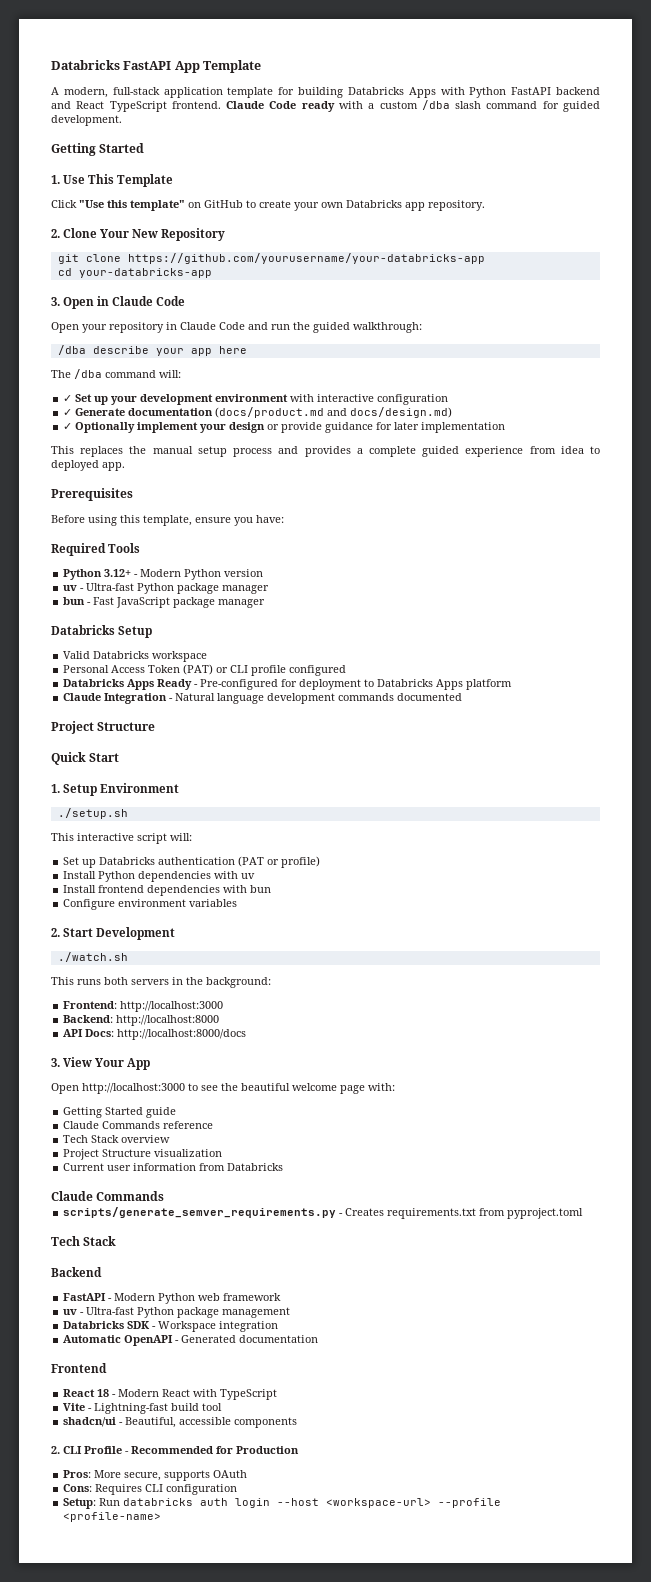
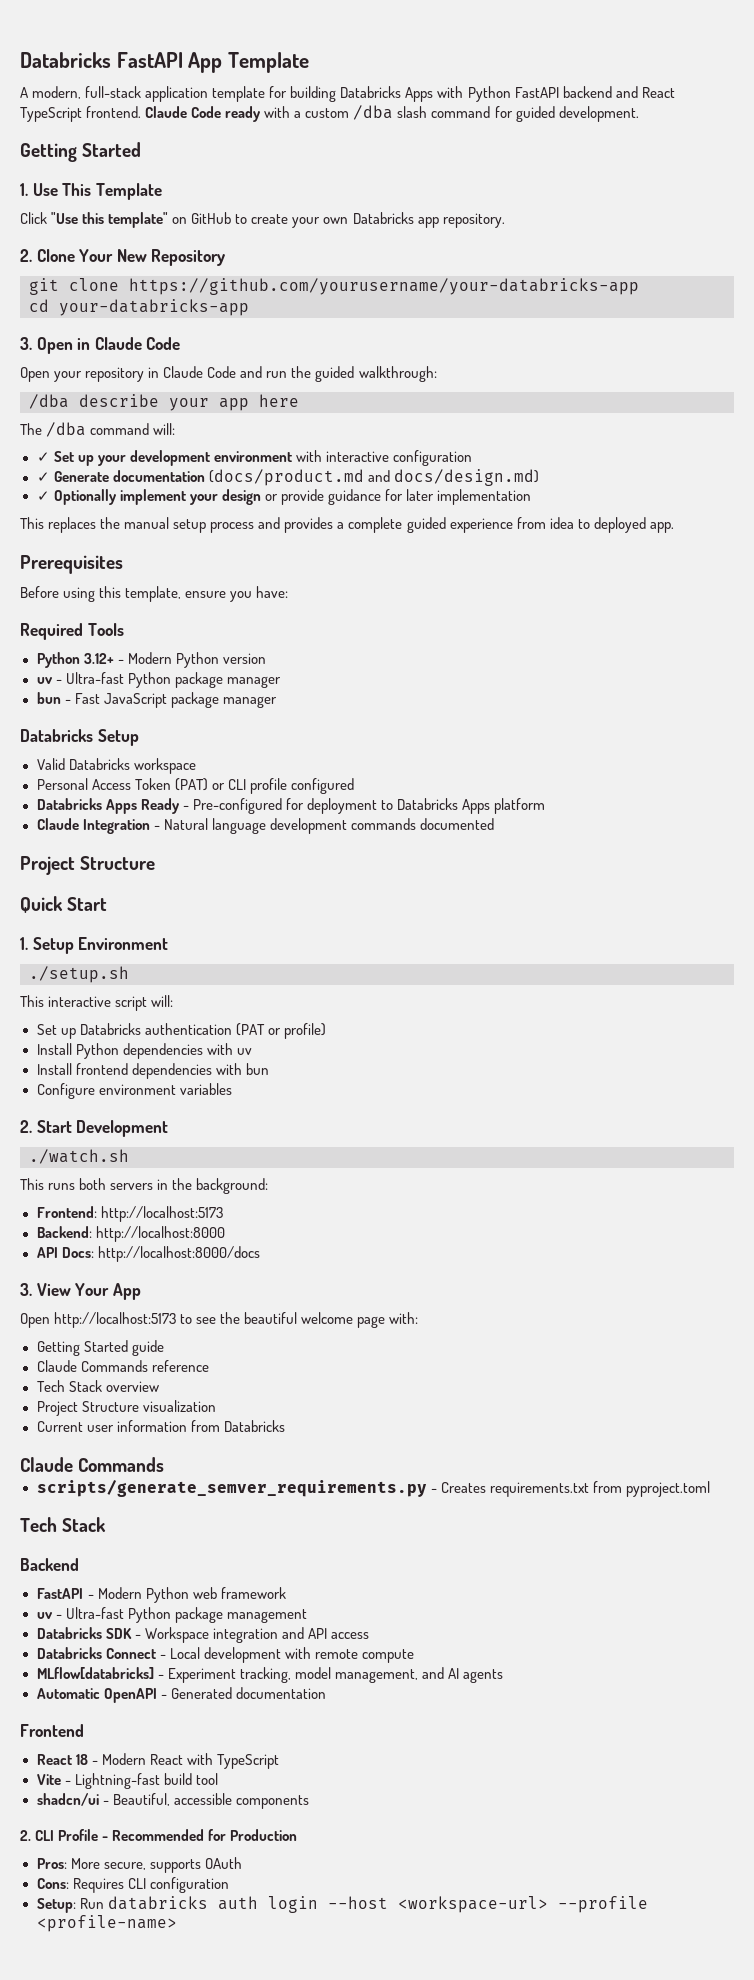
- Frontend: http://localhost:3000
+ Frontend: http://localhost:5173
- Open http://localhost:3000 to see the beautiful welcome page with:
+ Open http://localhost:5173 to see the beautiful welcome page with:
- Databricks SDK - Workspace integration
+ Databricks SDK - Workspace integration and API access
+ Databricks Connect - Local development with remote compute
+ MLflow[databricks] - Experiment tracking, model management, and AI agents

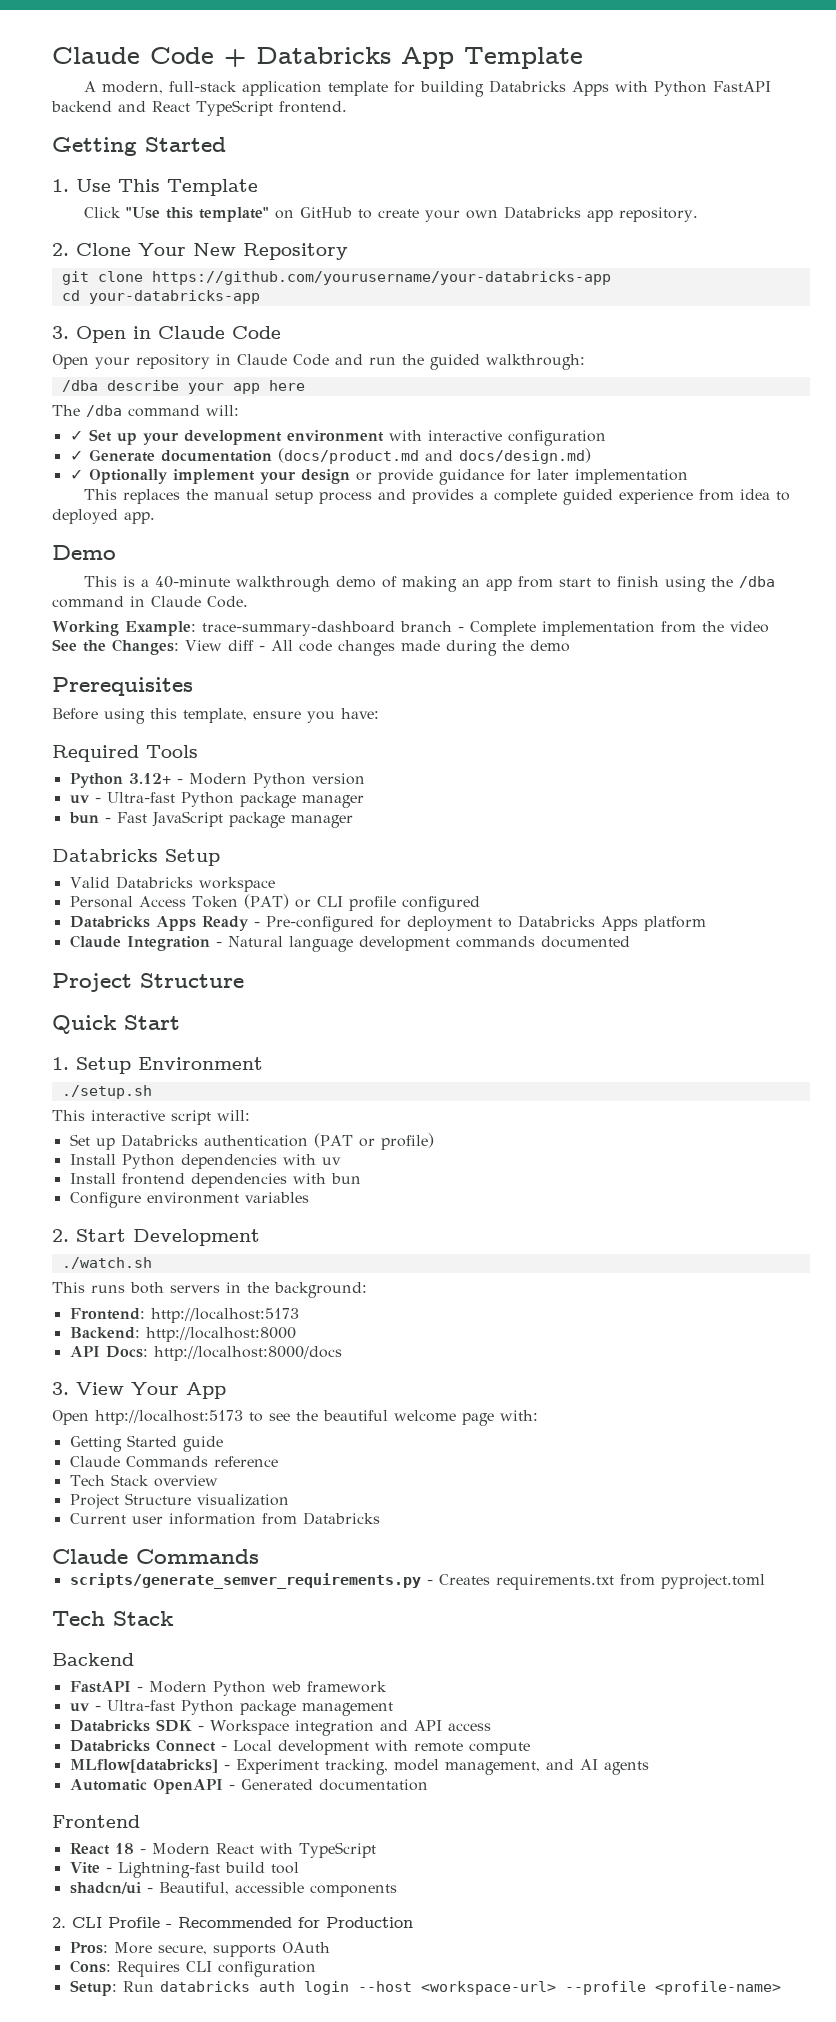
- Databricks FastAPI App Template
+ Claude Code + Databricks App Template
- Claude Code ready with a custom /dba slash command for guided development.
+ Demo
+ This is a 40-minute walkthrough demo of making an app from start to finish using the /dba command in Claude Code.
+ Working Example: trace-summary-dashboard branch - Complete implementation from the video
+ See the Changes: View diff - All code changes made during the demo

